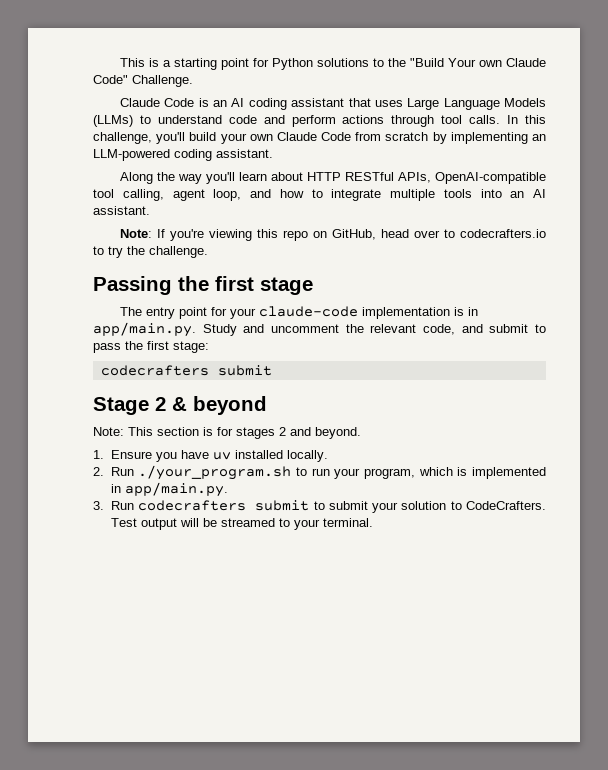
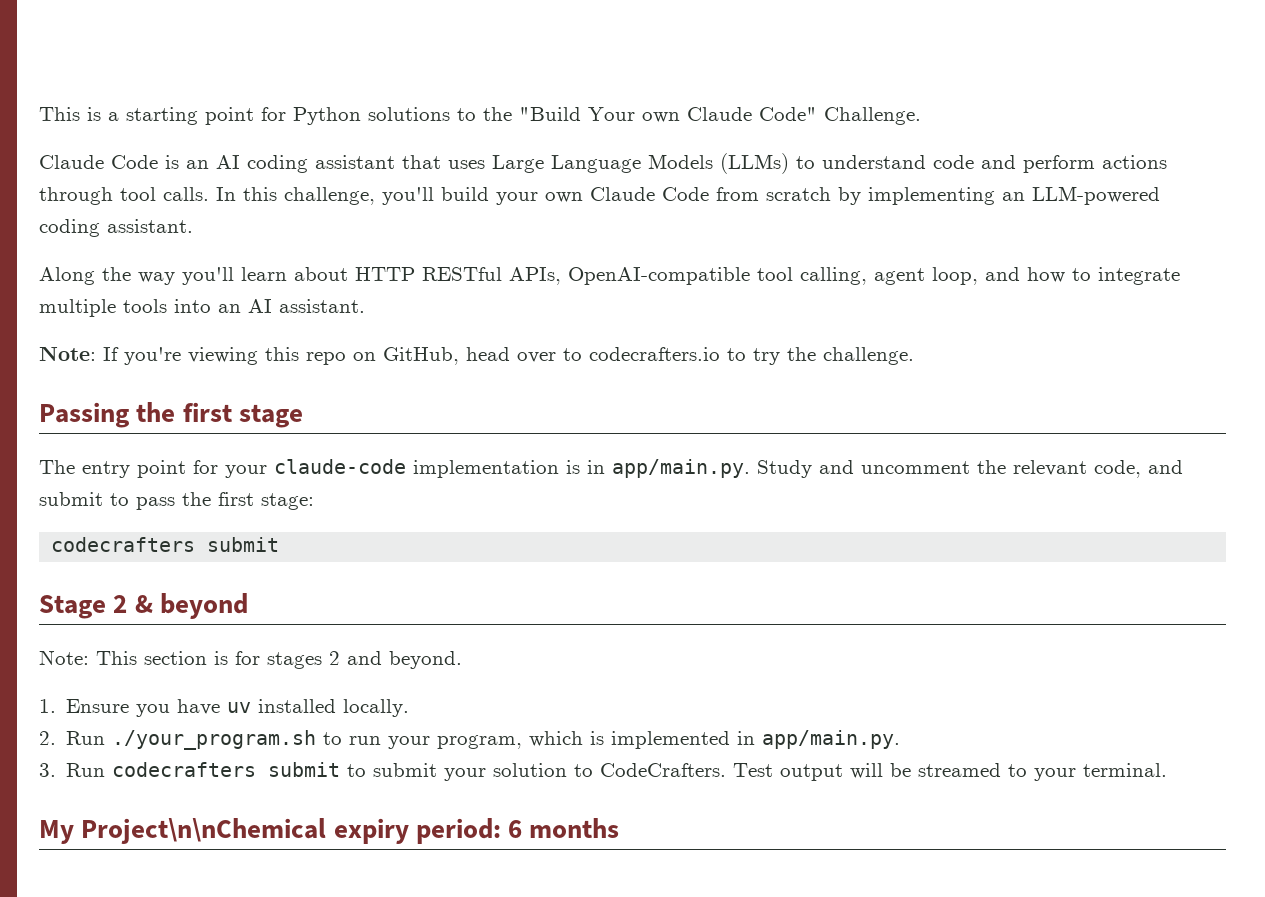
+ My Project\n\nChemical expiry period: 6 months

